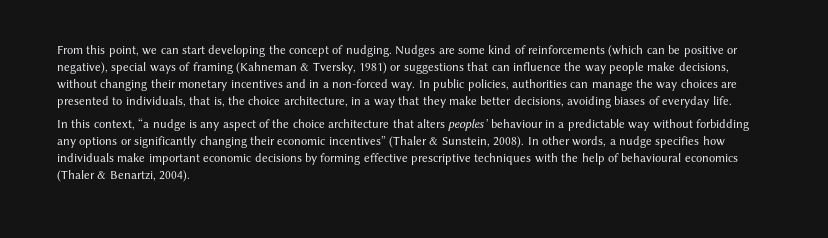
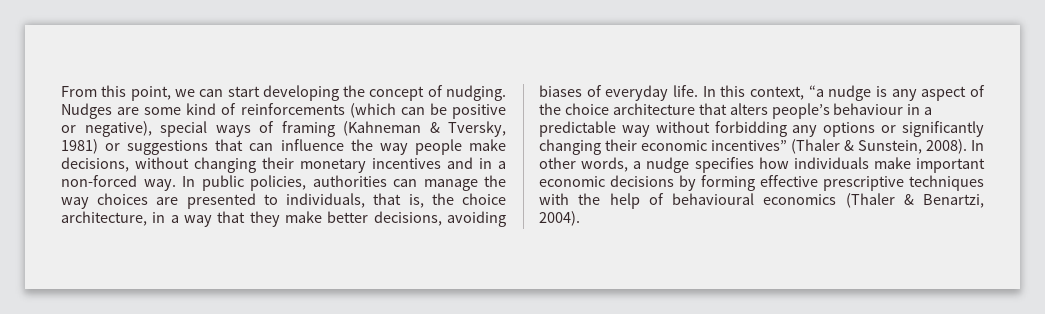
- In public policies, authorities can manage the way choices are presented to individuals, that is, the choice architecture, in a way that they make better decisions, avoiding biases of everyday life.
- In this context, “a nudge is any aspect of the choice architecture that alters peoples’ behaviour in a predictable way without forbidding any options or significantly changing their economic incentives” (Thaler & Sunstein, 2008).
+ In public policies, authorities can manage the way choices are presented to individuals, that is, the choice architecture, in a way that they make better decisions, avoiding biases of everyday life. In this context, “a nudge is any aspect of the choice architecture that alters people’s behaviour in a predictable way without forbidding any options or significantly changing their economic incentives” (Thaler & Sunstein, 2008).

